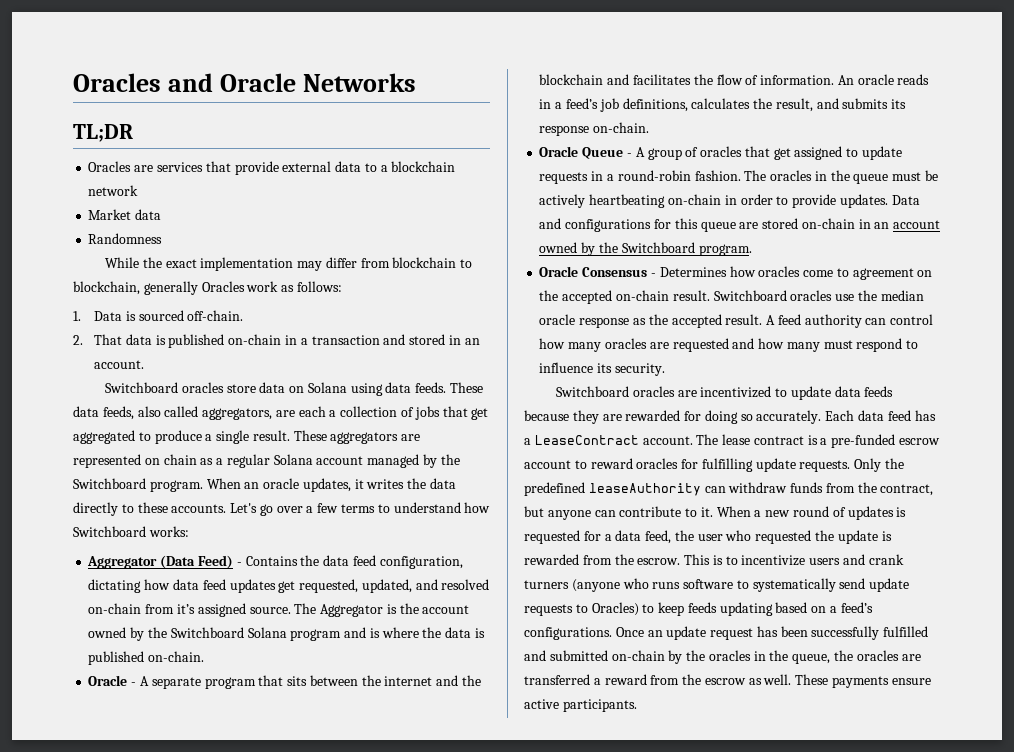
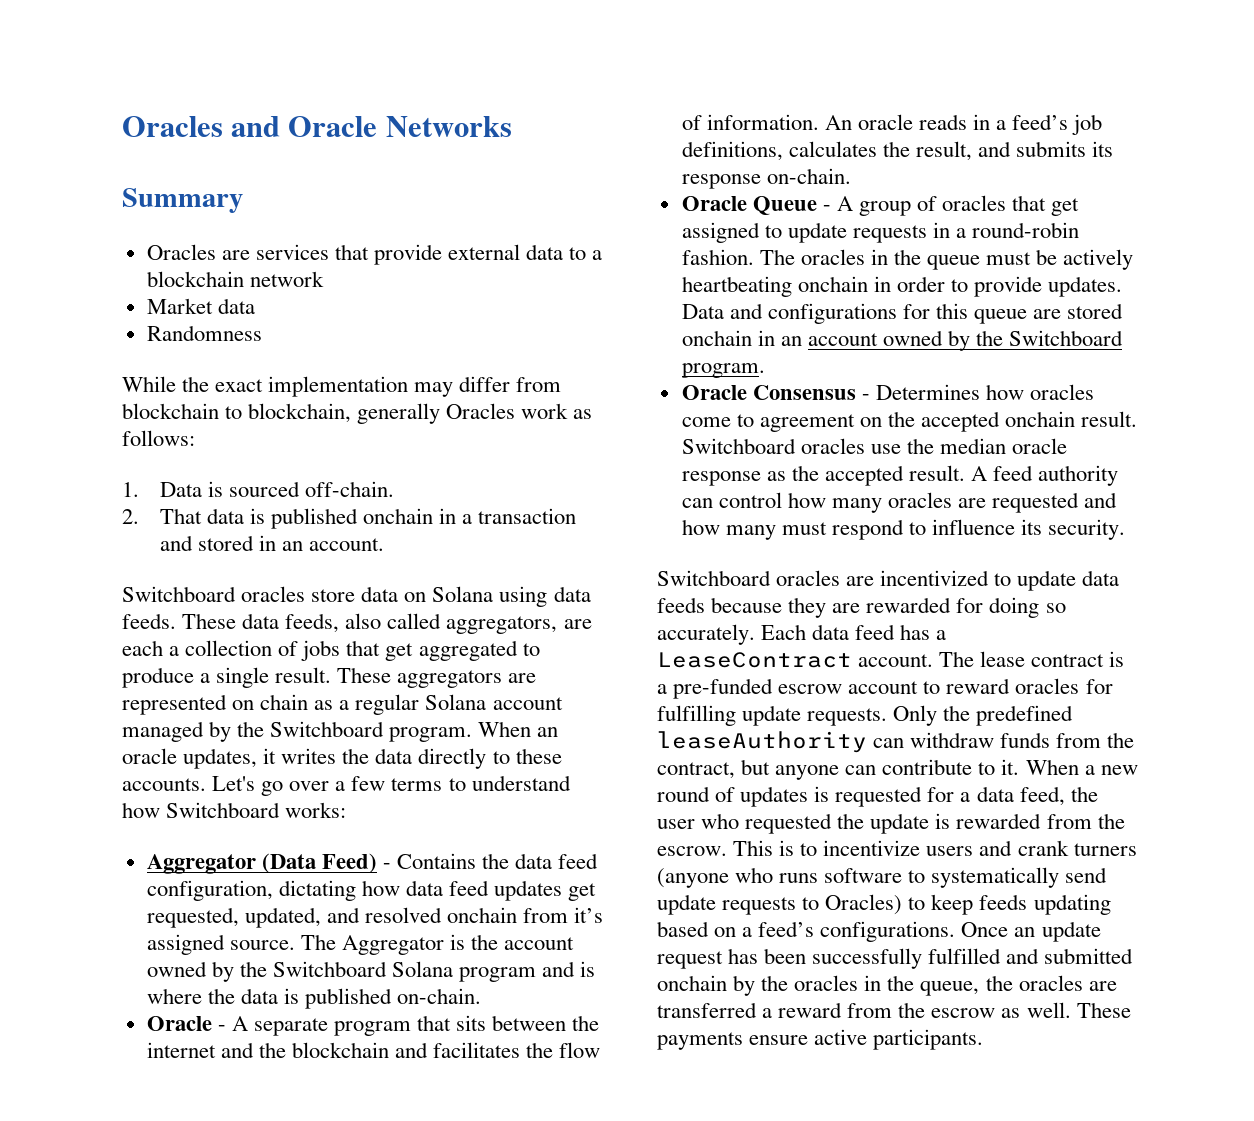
- TL;DR
+ Summary
- 2. That data is published on-chain in a transaction and stored in an account.
+ 2. That data is published onchain in a transaction and stored in an account.
- Aggregator (Data Feed) - Contains the data feed configuration, dictating how data feed updates get requested, updated, and resolved on-chain from it’s assigned source.
+ Aggregator (Data Feed) - Contains the data feed configuration, dictating how data feed updates get requested, updated, and resolved onchain from it’s assigned source.
- The oracles in the queue must be actively heartbeating on-chain in order to provide updates.
+ The oracles in the queue must be actively heartbeating onchain in order to provide updates.
- Data and configurations for this queue are stored on-chain in an account owned by the Switchboard program.
+ Data and configurations for this queue are stored onchain in an account owned by the Switchboard program.
- Oracle Consensus - Determines how oracles come to agreement on the accepted on-chain result.
+ Oracle Consensus - Determines how oracles come to agreement on the accepted onchain result.
- Once an update request has been successfully fulfilled and submitted on-chain by the oracles in the queue, the oracles are transferred a reward from the escrow as well.
+ Once an update request has been successfully fulfilled and submitted onchain by the oracles in the queue, the oracles are transferred a reward from the escrow as well.

